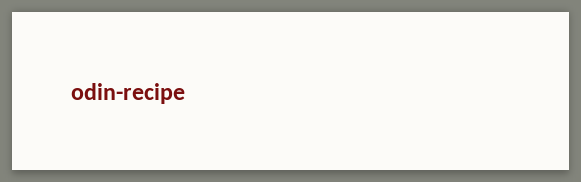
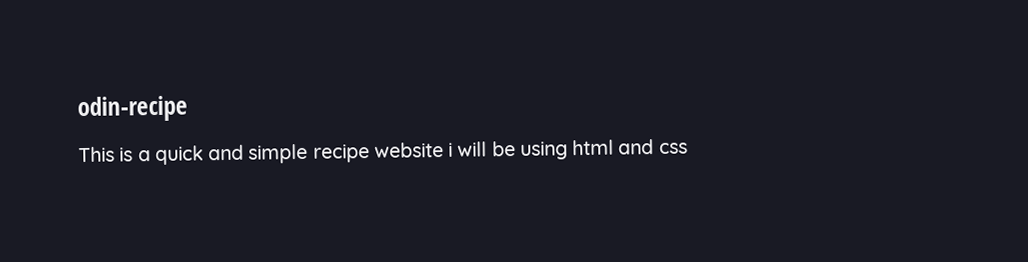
+ This is a quick and simple recipe website i will be using html and css

